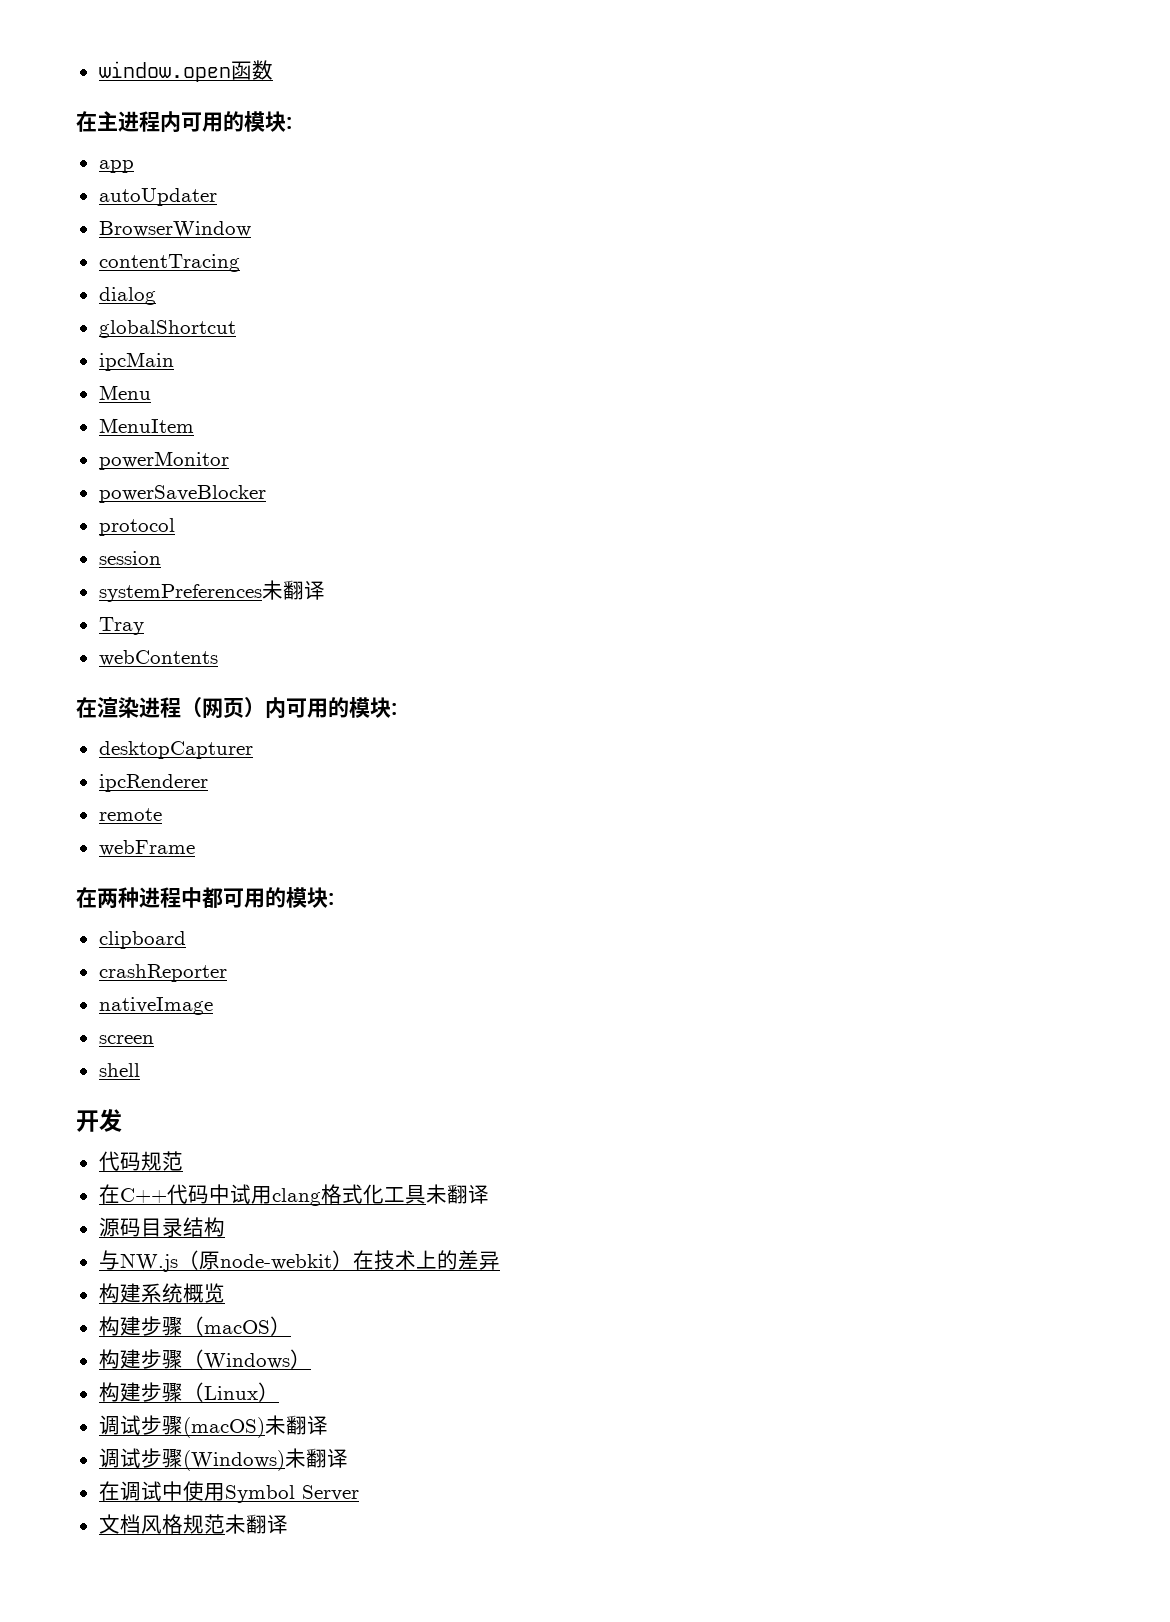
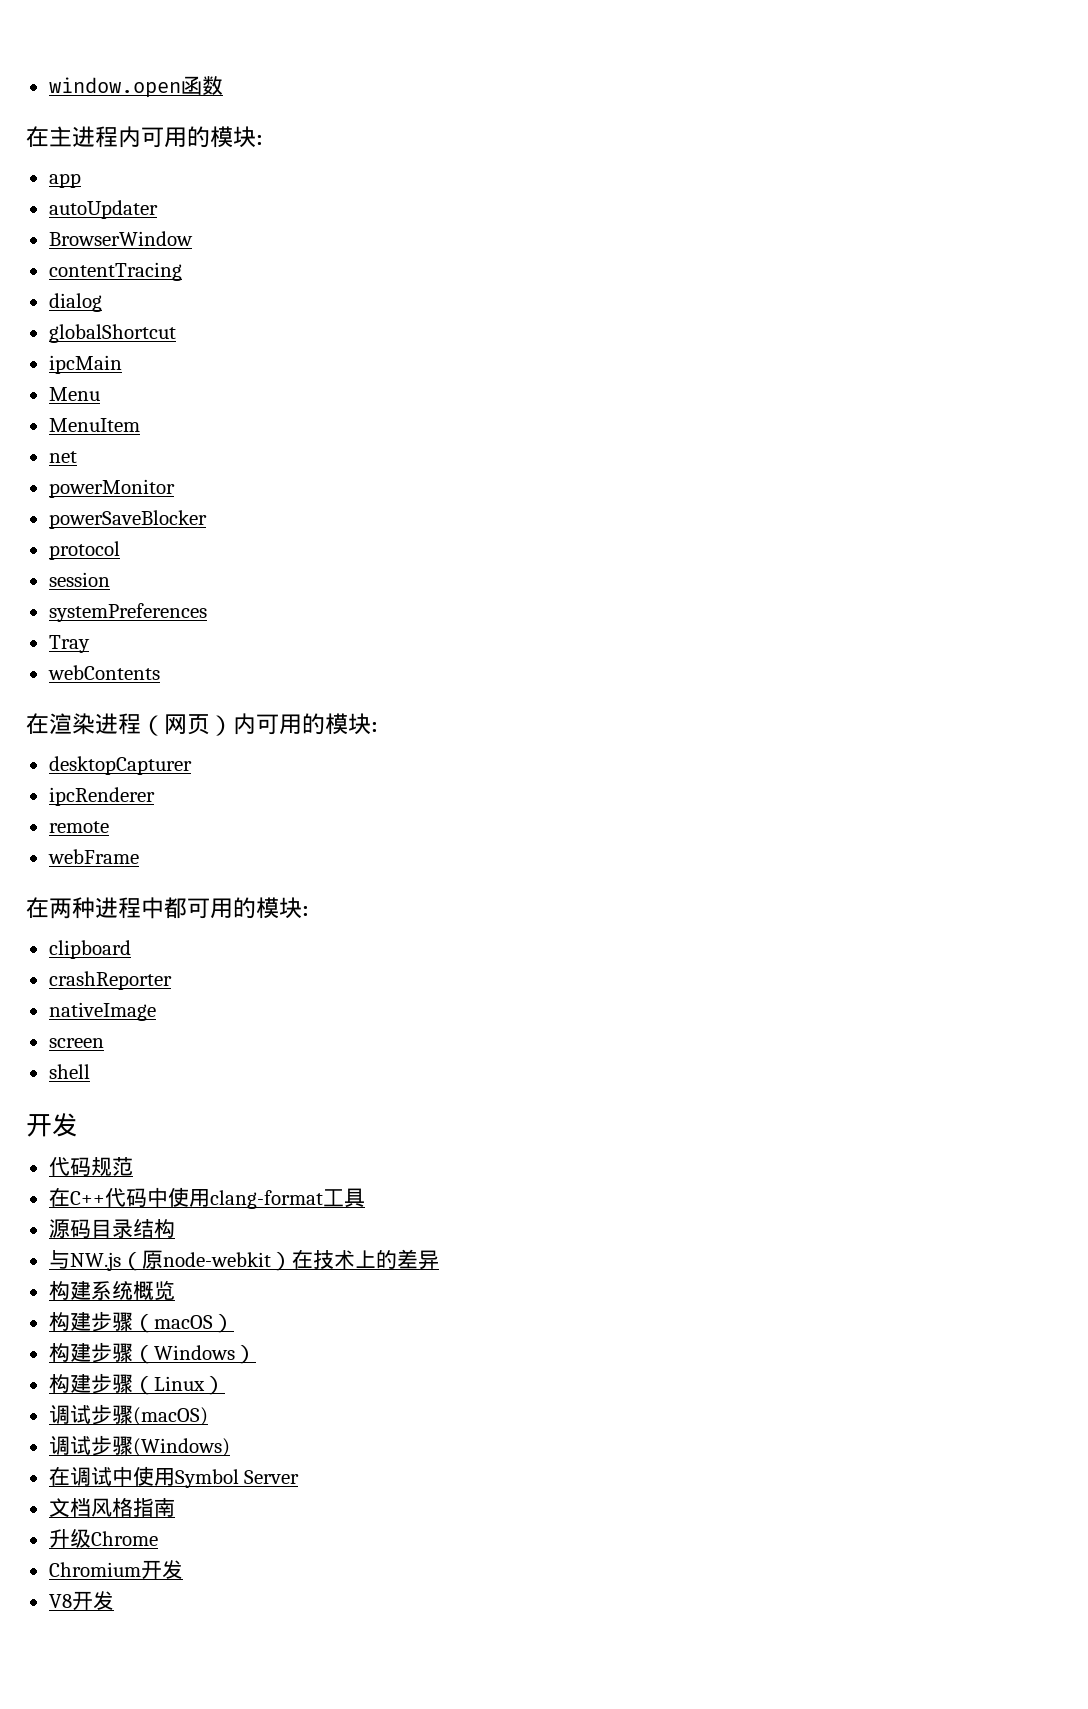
+ net
- systemPreferences未翻译
+ systemPreferences
- 在C++代码中试用clang格式化工具未翻译
+ 在C++代码中使用clang-format工具
- 调试步骤(macOS)未翻译
+ 调试步骤(macOS)
- 调试步骤(Windows)未翻译
+ 调试步骤(Windows)
- 文档风格规范未翻译
+ 文档风格指南
+ 升级Chrome
+ Chromium开发
+ V8开发

